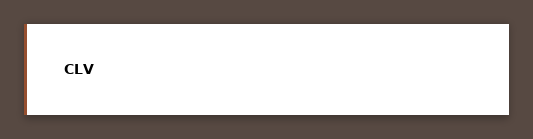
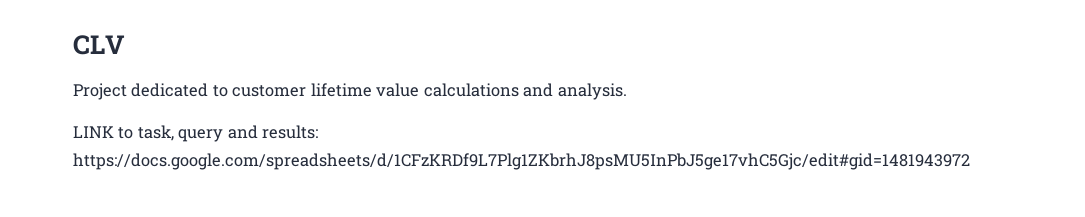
+ Project dedicated to customer lifetime value calculations and analysis.
+ LINK to task, query and results: https://docs.google.com/spreadsheets/d/1CFzKRDf9L7Plg1ZKbrhJ8psMU5InPbJ5ge17vhC5Gjc/edit#gid=1481943972

